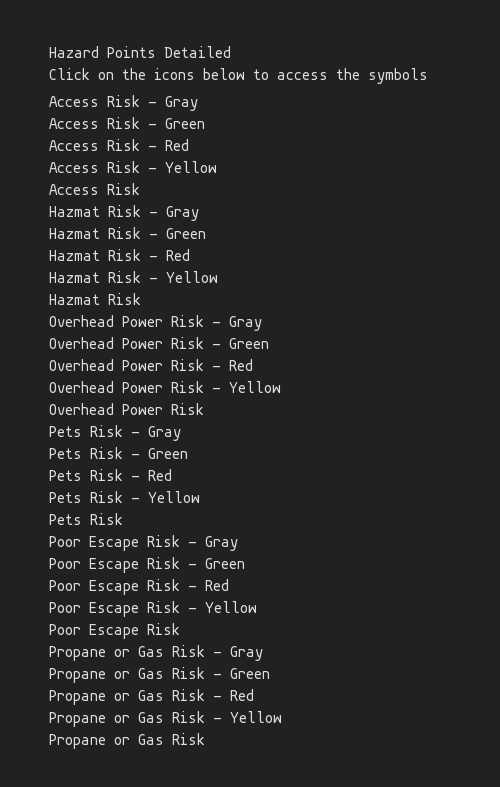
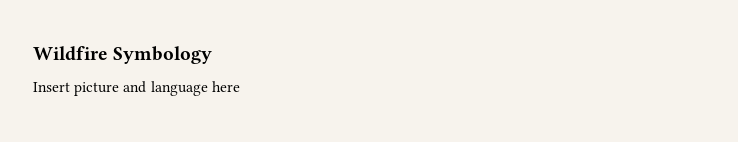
- Hazard Points Detailed
- Click on the icons below to access the symbols
- Access Risk - Gray
- Access Risk - Green
- Access Risk - Red
- Access Risk - Yellow
- Access Risk
- Hazmat Risk - Gray
- Hazmat Risk - Green
- Hazmat Risk - Red
- Hazmat Risk - Yellow
- Hazmat Risk
- Overhead Power Risk - Gray
- Overhead Power Risk - Green
- Overhead Power Risk - Red
- Overhead Power Risk - Yellow
- Overhead Power Risk
- Pets Risk - Gray
- Pets Risk - Green
- Pets Risk - Red
- Pets Risk - Yellow
- Pets Risk
- Poor Escape Risk - Gray
- Poor Escape Risk - Green
- Poor Escape Risk - Red
- Poor Escape Risk - Yellow
- Poor Escape Risk
- Propane or Gas Risk - Gray
- Propane or Gas Risk - Green
- Propane or Gas Risk - Red
- Propane or Gas Risk - Yellow
- Propane or Gas Risk
+ Wildfire Symbology
+ Insert picture and language here

